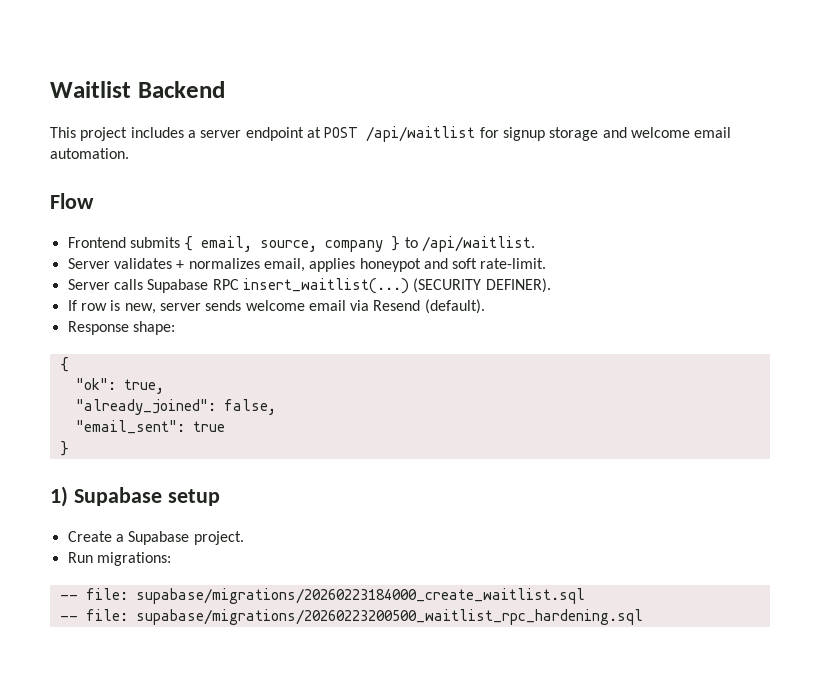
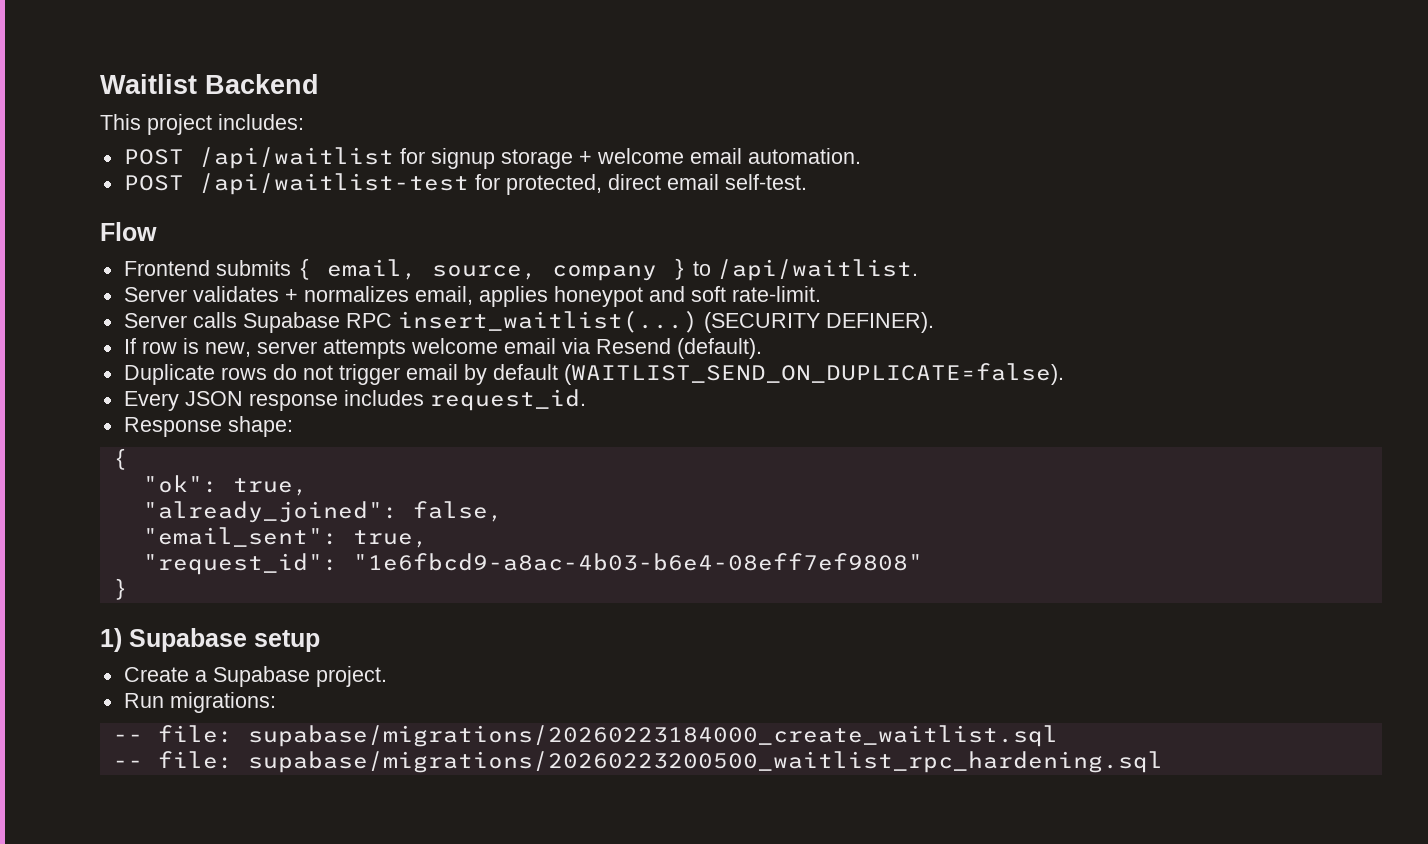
- This project includes a server endpoint at POST /api/waitlist for signup storage and welcome email automation.
+ This project includes:
+ POST /api/waitlist for signup storage + welcome email automation.
+ POST /api/waitlist-test for protected, direct email self-test.
- If row is new, server sends welcome email via Resend (default).
+ If row is new, server attempts welcome email via Resend (default).
+ Duplicate rows do not trigger email by default (WAITLIST_SEND_ON_DUPLICATE=false).
+ Every JSON response includes request_id.
- "email_sent": true
+ "email_sent": true,
+ "request_id": "1e6fbcd9-a8ac-4b03-b6e4-08eff7ef9808"

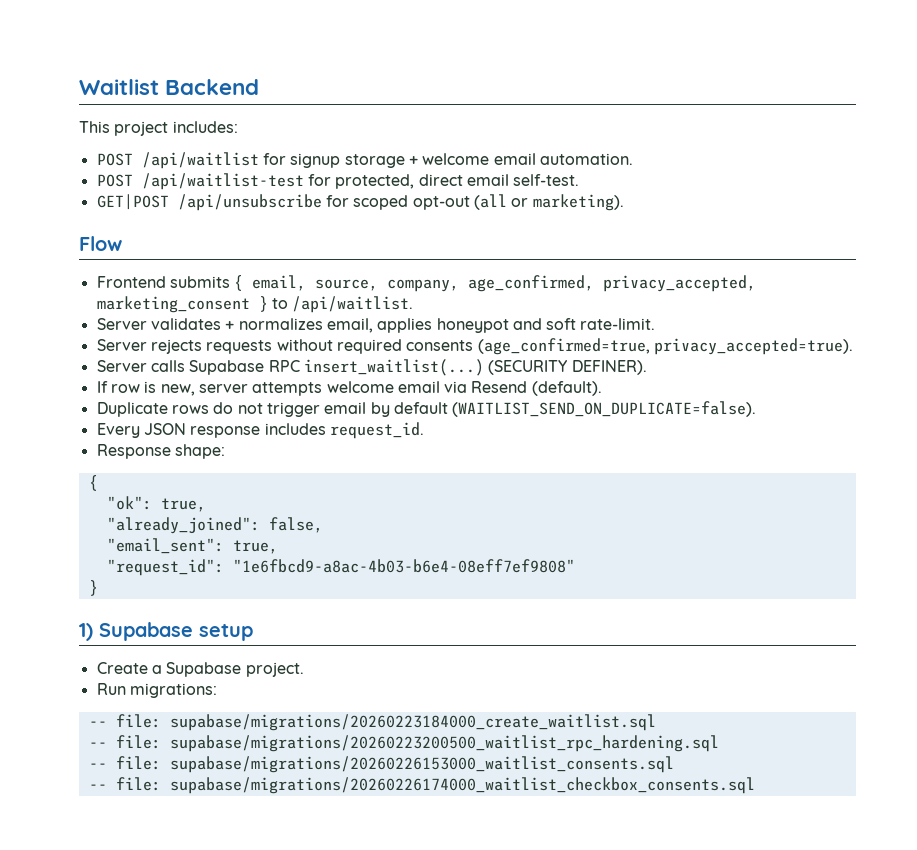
+ GET|POST /api/unsubscribe for scoped opt-out (all or marketing).
- Frontend submits { email, source, company } to /api/waitlist.
+ Frontend submits { email, source, company, age_confirmed, privacy_accepted, marketing_consent } to /api/waitlist.
+ Server rejects requests without required consents (age_confirmed=true, privacy_accepted=true).
+ -- file: supabase/migrations/20260226153000_waitlist_consents.sql
+ -- file: supabase/migrations/20260226174000_waitlist_checkbox_consents.sql

